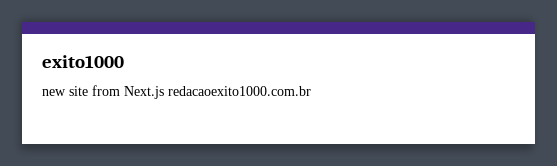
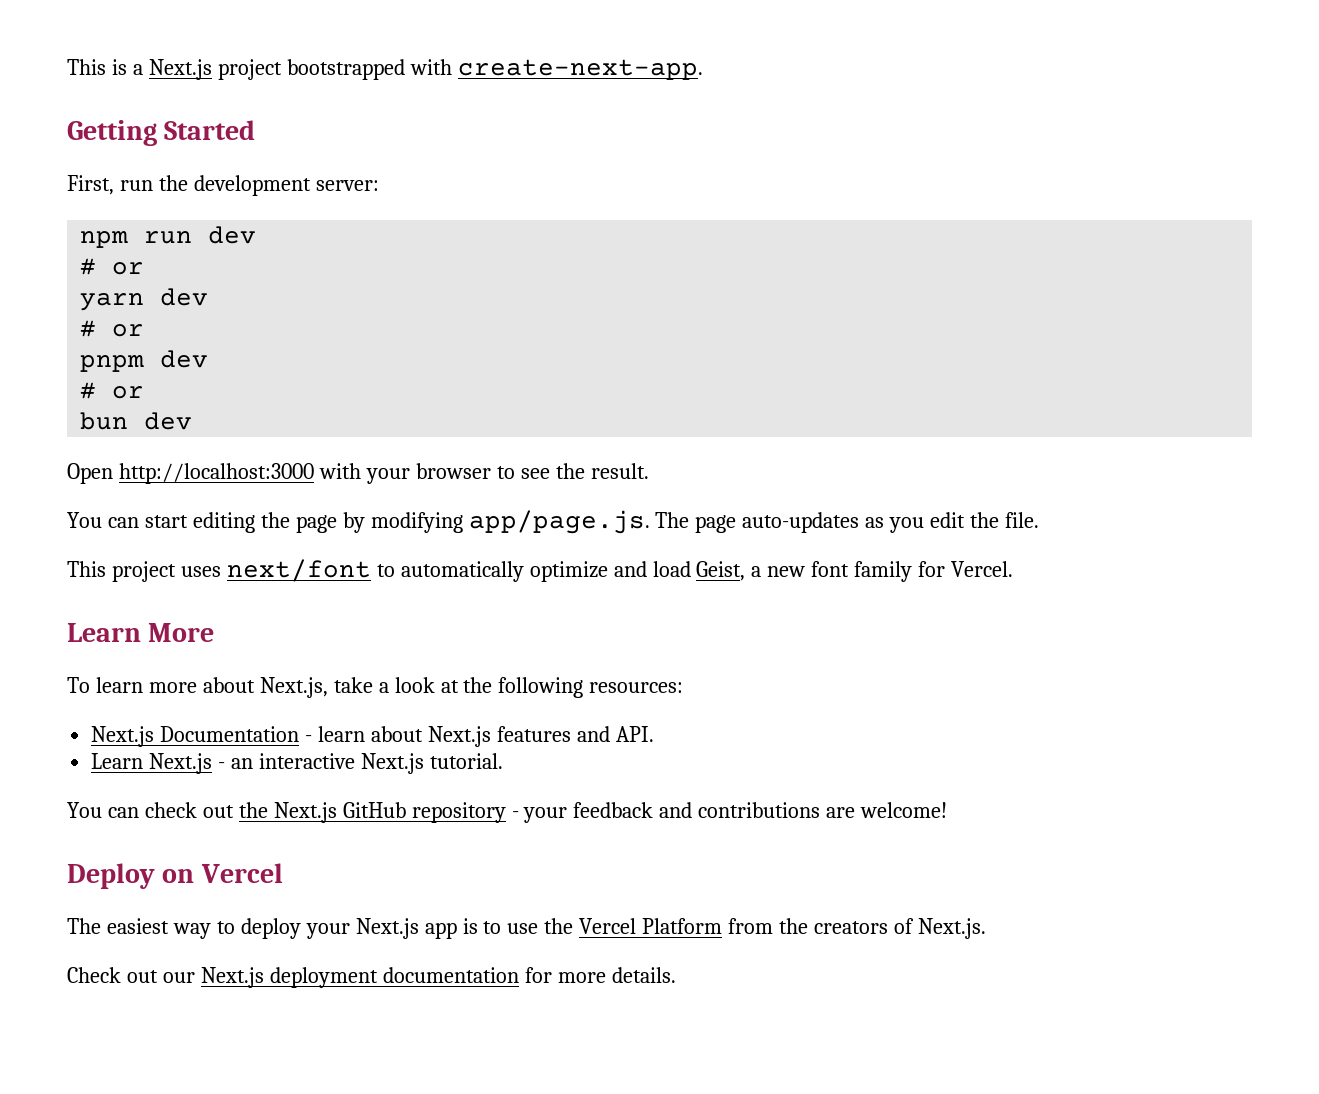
- exito1000
- new site from Next.js redacaoexito1000.com.br
+ This is a Next.js project bootstrapped with create-next-app.
+ Getting Started
+ First, run the development server:
+ npm run dev
+ # or
+ yarn dev
+ # or
+ pnpm dev
+ # or
+ bun dev
+ Open http://localhost:3000 with your browser to see the result.
+ You can start editing the page by modifying app/page.js. The page auto-updates as you edit the file.
+ This project uses next/font to automatically optimize and load Geist, a new font family for Vercel.
+ Learn More
+ To learn more about Next.js, take a look at the following resources:
+ Next.js Documentation - learn about Next.js features and API.
+ Learn Next.js - an interactive Next.js tutorial.
+ You can check out the Next.js GitHub repository - your feedback and contributions are welcome!
+ Deploy on Vercel
+ The easiest way to deploy your Next.js app is to use the Vercel Platform from the creators of Next.js.
+ Check out our Next.js deployment documentation for more details.

